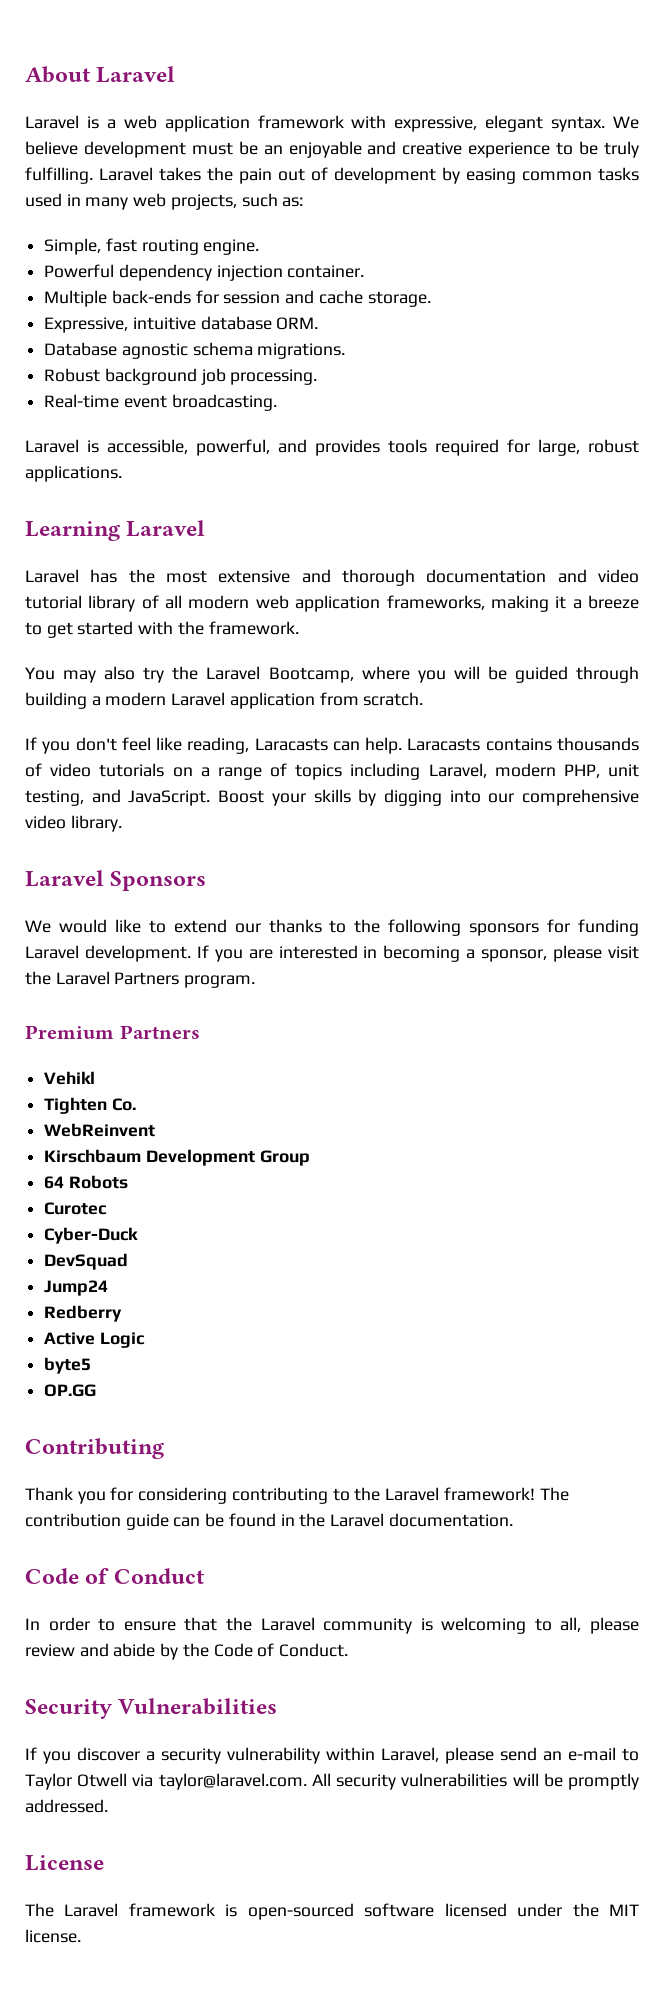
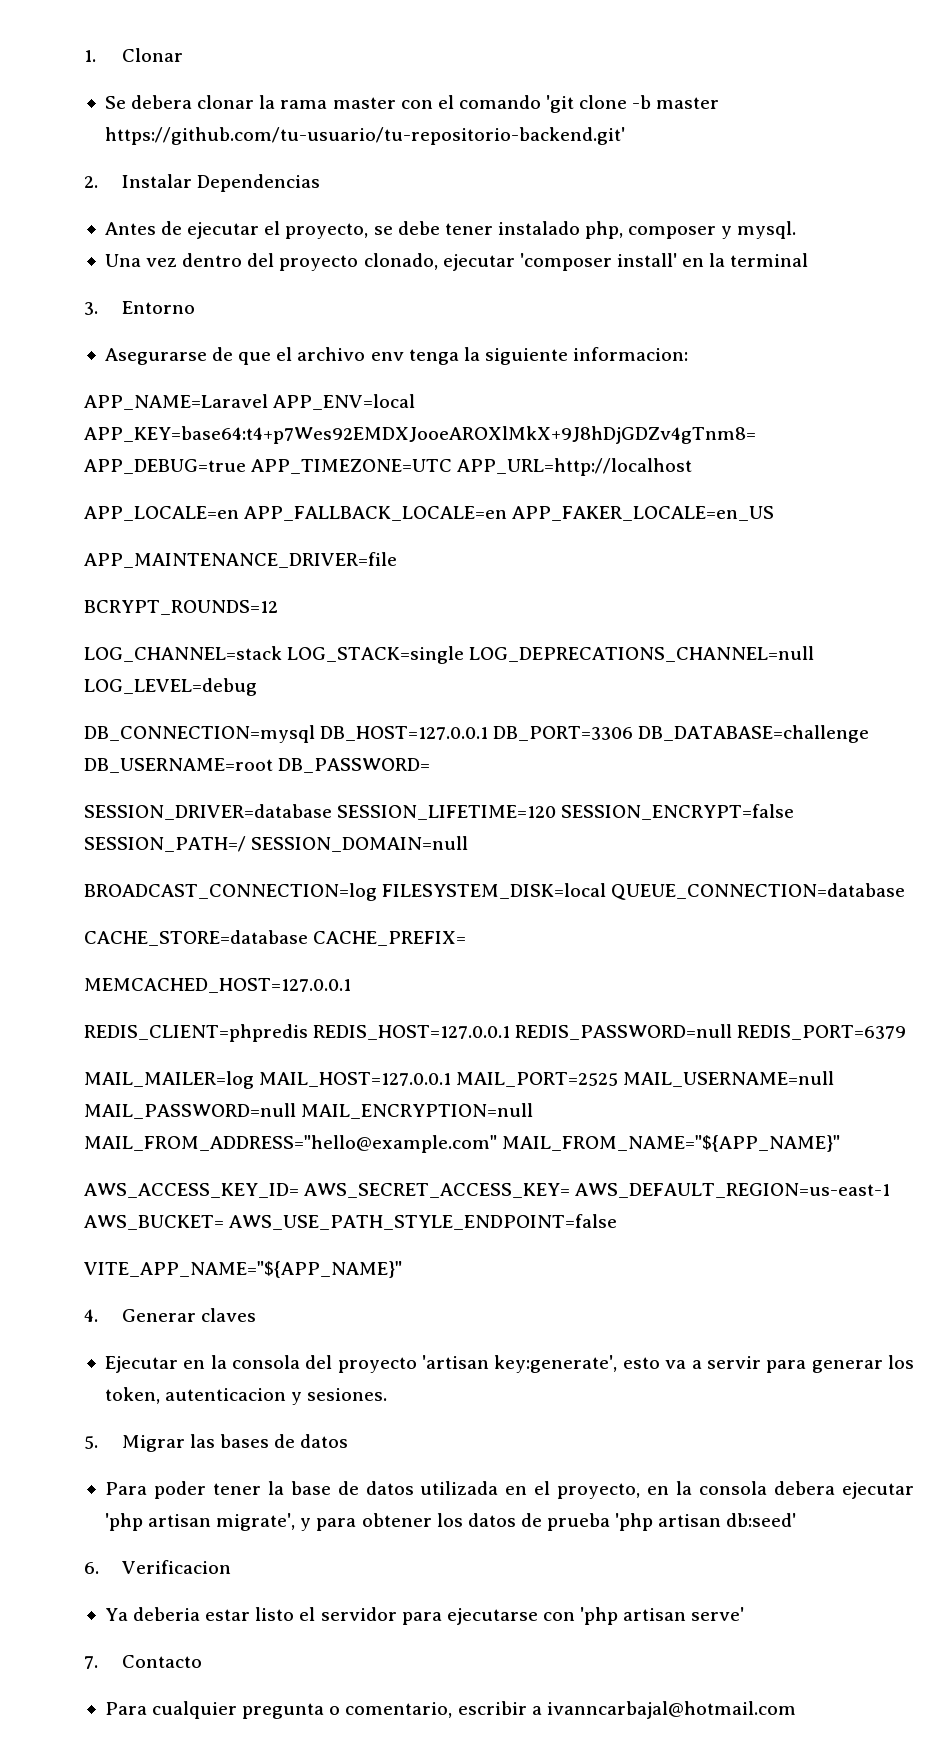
- About Laravel
- Laravel is a web application framework with expressive, elegant syntax. We believe development must be an enjoyable and creative experience to be truly fulfilling. Laravel takes the pain out of development by easing common tasks used in many web projects, such as:
- Simple, fast routing engine.
- Powerful dependency injection container.
- Multiple back-ends for session and cache storage.
- Expressive, intuitive database ORM.
- Database agnostic schema migrations.
- Robust background job processing.
- Real-time event broadcasting.
- Laravel is accessible, powerful, and provides tools required for large, robust applications.
- Learning Laravel
- Laravel has the most extensive and thorough documentation and video tutorial library of all modern web application frameworks, making it a breeze to get started with the framework.
- You may also try the Laravel Bootcamp, where you will be guided through building a modern Laravel application from scratch.
- If you don't feel like reading, Laracasts can help. Laracasts contains thousands of video tutorials on a range of topics including Laravel, modern PHP, unit testing, and JavaScript. Boost your skills by digging into our comprehensive video library.
- Laravel Sponsors
- We would like to extend our thanks to the following sponsors for funding Laravel development. If you are interested in becoming a sponsor, please visit the Laravel Partners program.
- Premium Partners
- Vehikl
- Tighten Co.
- WebReinvent
- Kirschbaum Development Group
- 64 Robots
- Curotec
- Cyber-Duck
- DevSquad
- Jump24
- Redberry
- Active Logic
- byte5
- OP.GG
- Contributing
- Thank you for considering contributing to the Laravel framework! The contribution guide can be found in the Laravel documentation.
- Code of Conduct
- In order to ensure that the Laravel community is welcoming to all, please review and abide by the Code of Conduct.
- Security Vulnerabilities
- If you discover a security vulnerability within Laravel, please send an e-mail to Taylor Otwell via taylor@laravel.com. All security vulnerabilities will be promptly addressed.
- License
- The Laravel framework is open-sourced software licensed under the MIT license.
+ 1. Clonar
+ Se debera clonar la rama master con el comando 'git clone -b master https://github.com/tu-usuario/tu-repositorio-backend.git'
+ 2. Instalar Dependencias
+ Antes de ejecutar el proyecto, se debe tener instalado php, composer y mysql.
+ Una vez dentro del proyecto clonado, ejecutar 'composer install' en la terminal
+ 3. Entorno
+ Asegurarse de que el archivo env tenga la siguiente informacion:
+ APP_NAME=Laravel APP_ENV=local APP_KEY=base64:t4+p7Wes92EMDXJooeAROXlMkX+9J8hDjGDZv4gTnm8= APP_DEBUG=true APP_TIMEZONE=UTC APP_URL=http://localhost
+ APP_LOCALE=en APP_FALLBACK_LOCALE=en APP_FAKER_LOCALE=en_US
+ APP_MAINTENANCE_DRIVER=file
+ BCRYPT_ROUNDS=12
+ LOG_CHANNEL=stack LOG_STACK=single LOG_DEPRECATIONS_CHANNEL=null LOG_LEVEL=debug
+ DB_CONNECTION=mysql DB_HOST=127.0.0.1 DB_PORT=3306 DB_DATABASE=challenge DB_USERNAME=root DB_PASSWORD=
+ SESSION_DRIVER=database SESSION_LIFETIME=120 SESSION_ENCRYPT=false SESSION_PATH=/ SESSION_DOMAIN=null
+ BROADCAST_CONNECTION=log FILESYSTEM_DISK=local QUEUE_CONNECTION=database
+ CACHE_STORE=database CACHE_PREFIX=
+ MEMCACHED_HOST=127.0.0.1
+ REDIS_CLIENT=phpredis REDIS_HOST=127.0.0.1 REDIS_PASSWORD=null REDIS_PORT=6379
+ MAIL_MAILER=log MAIL_HOST=127.0.0.1 MAIL_PORT=2525 MAIL_USERNAME=null MAIL_PASSWORD=null MAIL_ENCRYPTION=null MAIL_FROM_ADDRESS="hello@example.com" MAIL_FROM_NAME="${APP_NAME}"
+ AWS_ACCESS_KEY_ID= AWS_SECRET_ACCESS_KEY= AWS_DEFAULT_REGION=us-east-1 AWS_BUCKET= AWS_USE_PATH_STYLE_ENDPOINT=false
+ VITE_APP_NAME="${APP_NAME}"
+ 4. Generar claves
+ Ejecutar en la consola del proyecto 'artisan key:generate', esto va a servir para generar los token, autenticacion y sesiones.
+ 5. Migrar las bases de datos
+ Para poder tener la base de datos utilizada en el proyecto, en la consola debera ejecutar 'php artisan migrate', y para obtener los datos de prueba 'php artisan db:seed'
+ 6. Verificacion
+ Ya deberia estar listo el servidor para ejecutarse con 'php artisan serve'
+ 7. Contacto
+ Para cualquier pregunta o comentario, escribir a ivanncarbajal@hotmail.com

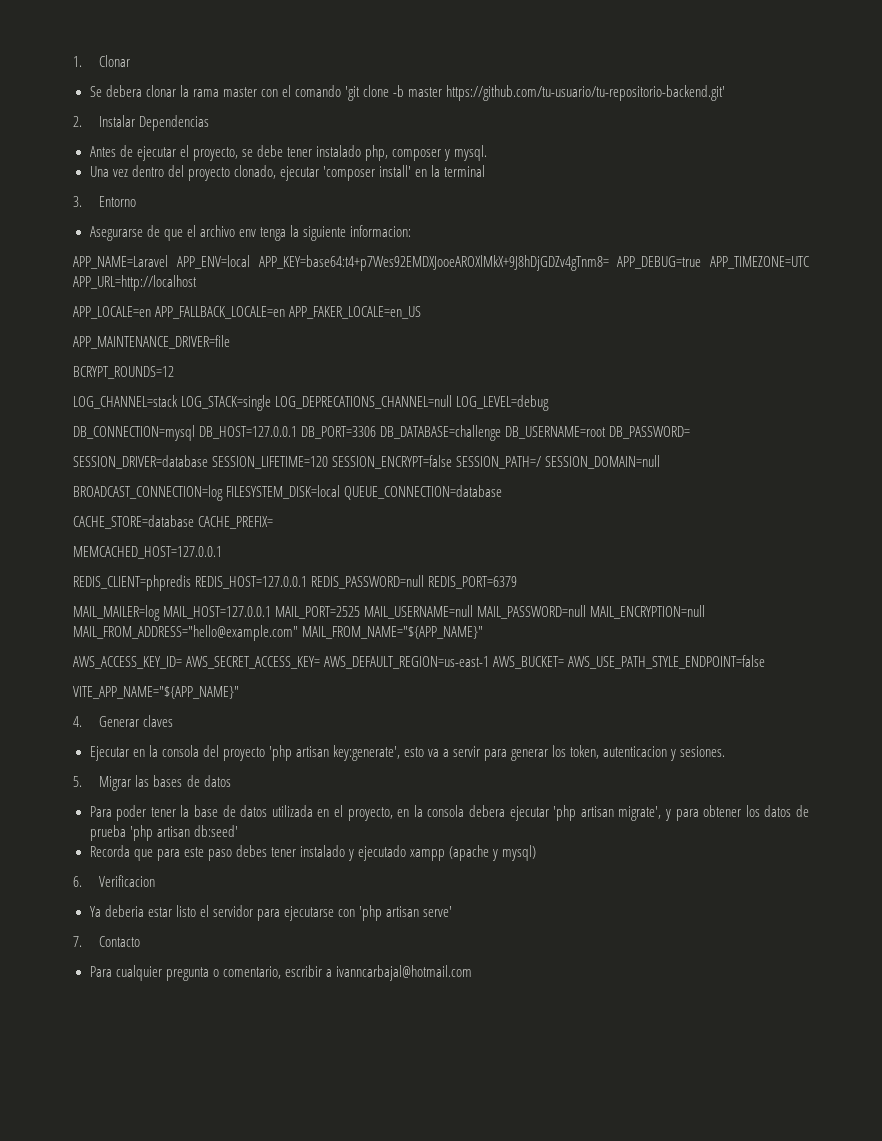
- Ejecutar en la consola del proyecto 'artisan key:generate', esto va a servir para generar los token, autenticacion y sesiones.
+ Ejecutar en la consola del proyecto 'php artisan key:generate', esto va a servir para generar los token, autenticacion y sesiones.
+ Recorda que para este paso debes tener instalado y ejecutado xampp (apache y mysql)

